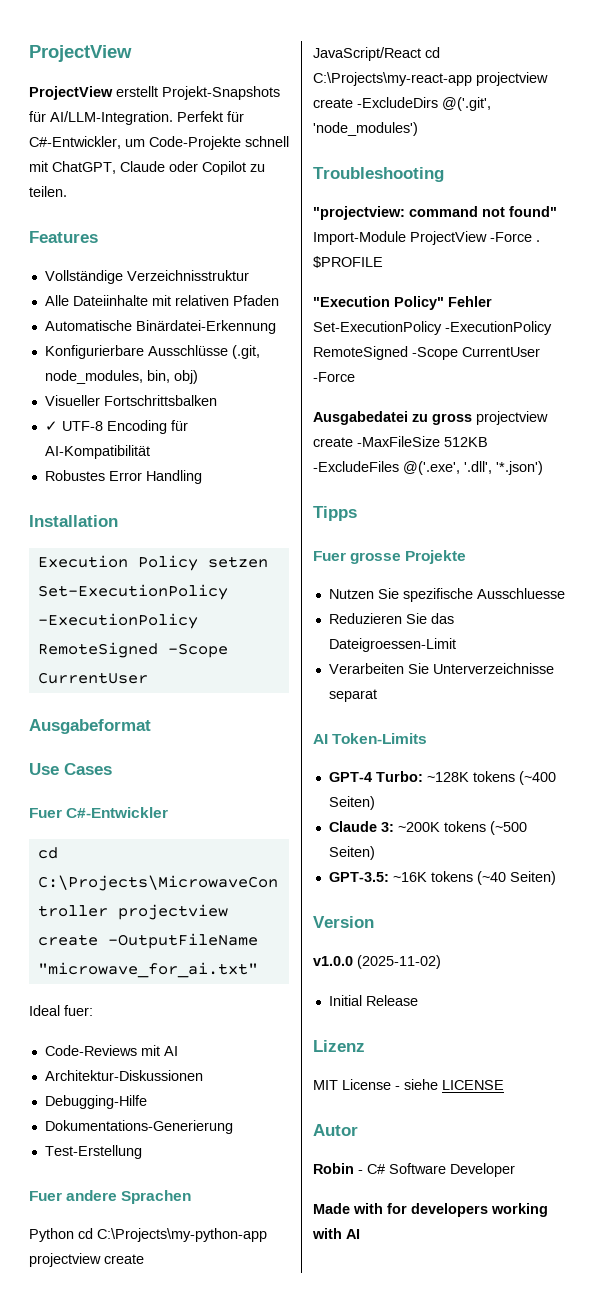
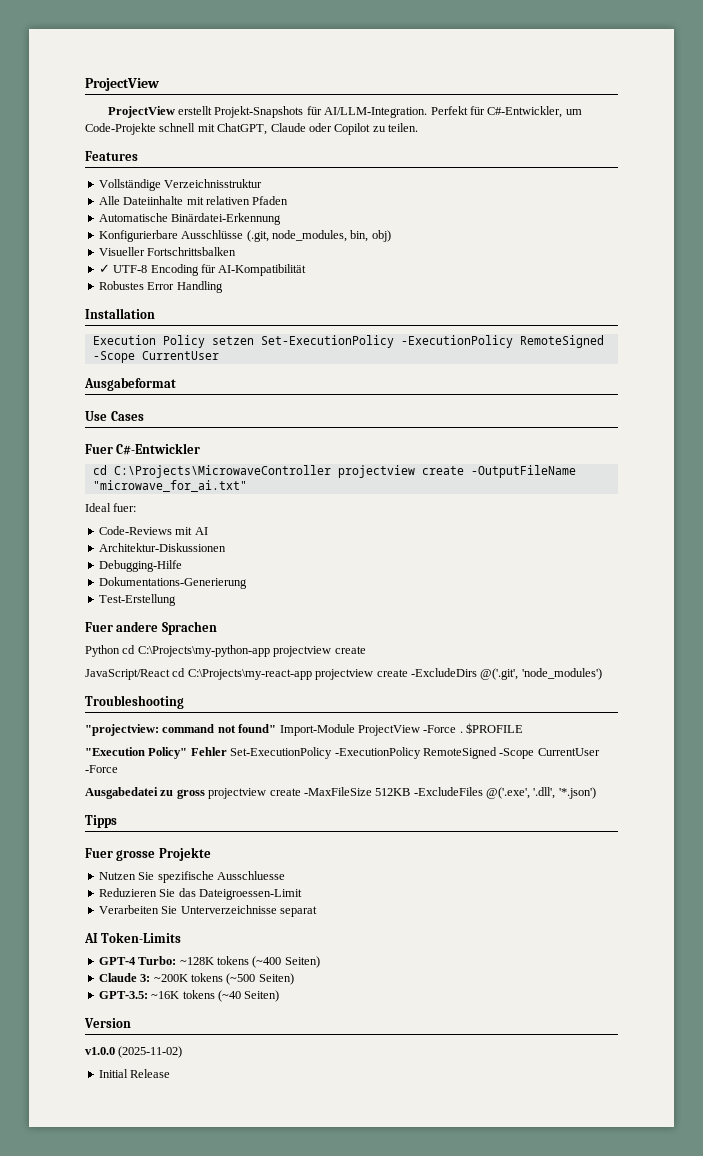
- Lizenz
- MIT License - siehe LICENSE
- Autor
- Robin - C# Software Developer
- Made with for developers working with AI

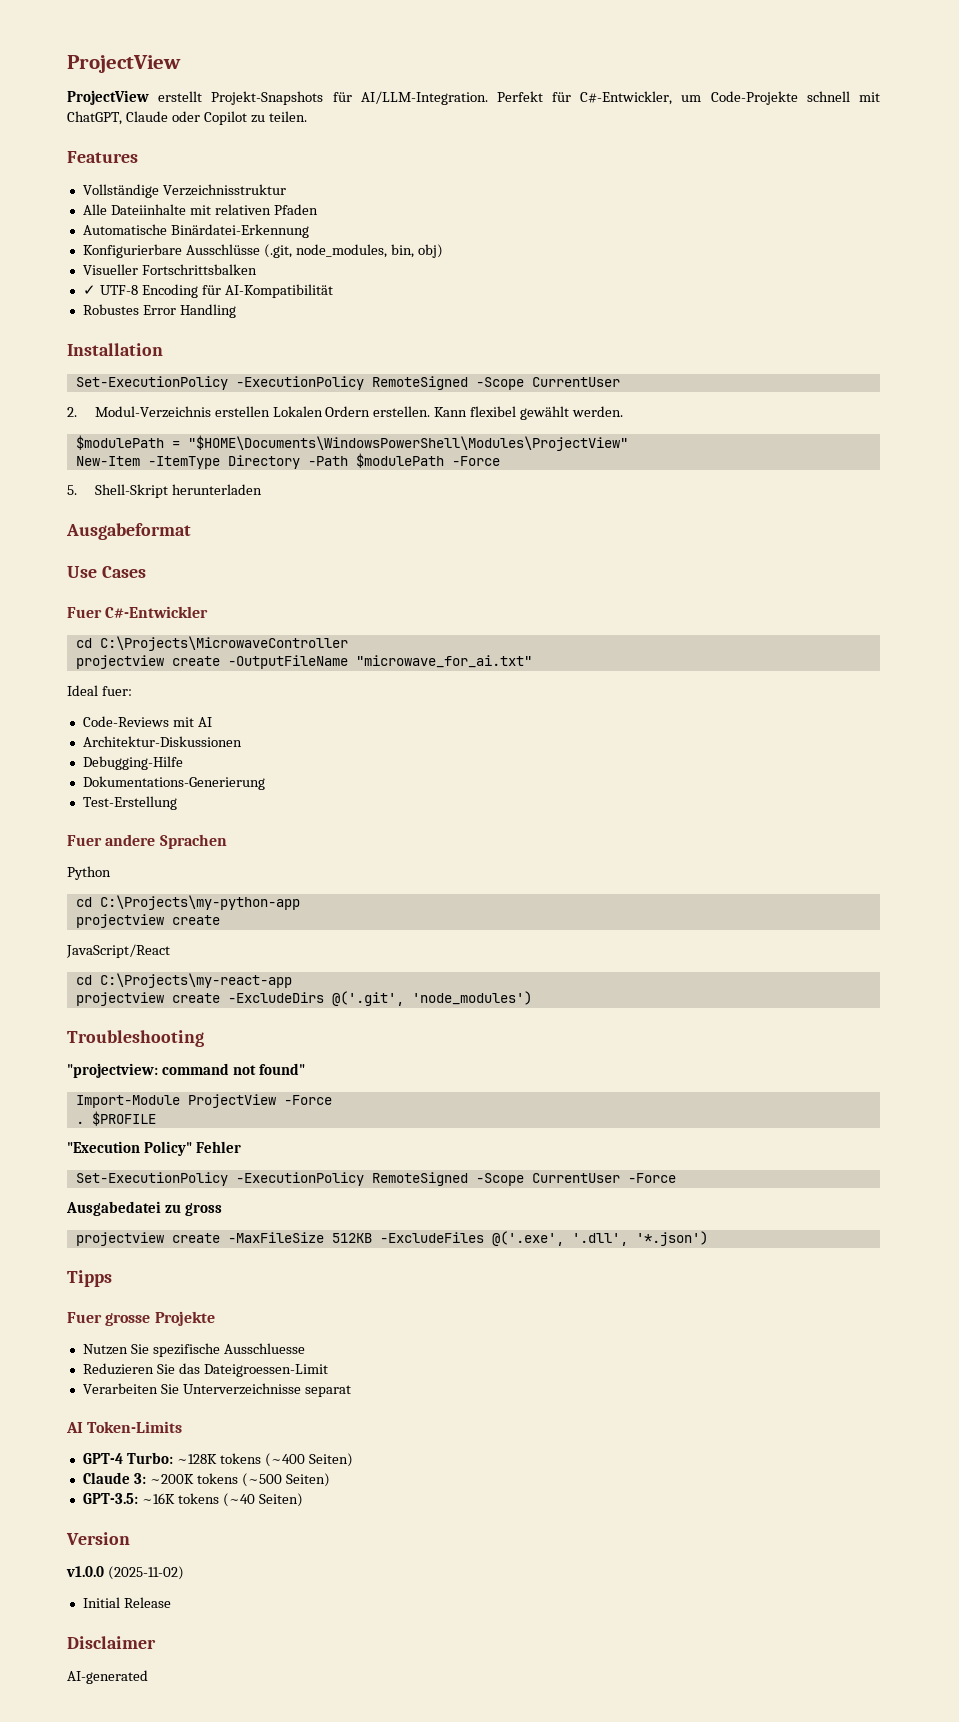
  Installation
- Execution Policy setzen Set-ExecutionPolicy -ExecutionPolicy RemoteSigned -Scope CurrentUser
+ Set-ExecutionPolicy -ExecutionPolicy RemoteSigned -Scope CurrentUser
+ 2. Modul-Verzeichnis erstellen Lokalen Ordern erstellen. Kann flexibel gewählt werden.
+ $modulePath = "$HOME\Documents\WindowsPowerShell\Modules\ProjectView"
+ New-Item -ItemType Directory -Path $modulePath -Force
+ 5. Shell-Skript herunterladen
- cd C:\Projects\MicrowaveController projectview create -OutputFileName "microwave_for_ai.txt"
+ cd C:\Projects\MicrowaveController
+ projectview create -OutputFileName "microwave_for_ai.txt"
- Python cd C:\Projects\my-python-app projectview create
+ Python
+ cd C:\Projects\my-python-app
+ projectview create
- JavaScript/React cd C:\Projects\my-react-app projectview create -ExcludeDirs @('.git', 'node_modules')
+ JavaScript/React
+ cd C:\Projects\my-react-app
+ projectview create -ExcludeDirs @('.git', 'node_modules')
- "projectview: command not found" Import-Module ProjectView -Force .
+ "projectview: command not found"
+ Import-Module ProjectView -Force
+ .
- "Execution Policy" Fehler Set-ExecutionPolicy -ExecutionPolicy RemoteSigned -Scope CurrentUser -Force
+ "Execution Policy" Fehler
+ Set-ExecutionPolicy -ExecutionPolicy RemoteSigned -Scope CurrentUser -Force
- Ausgabedatei zu gross projectview create -MaxFileSize 512KB -ExcludeFiles @('.exe', '.dll', '*.json')
+ Ausgabedatei zu gross
+ projectview create -MaxFileSize 512KB -ExcludeFiles @('.exe', '.dll', '*.json')
+ Disclaimer
+ AI-generated

